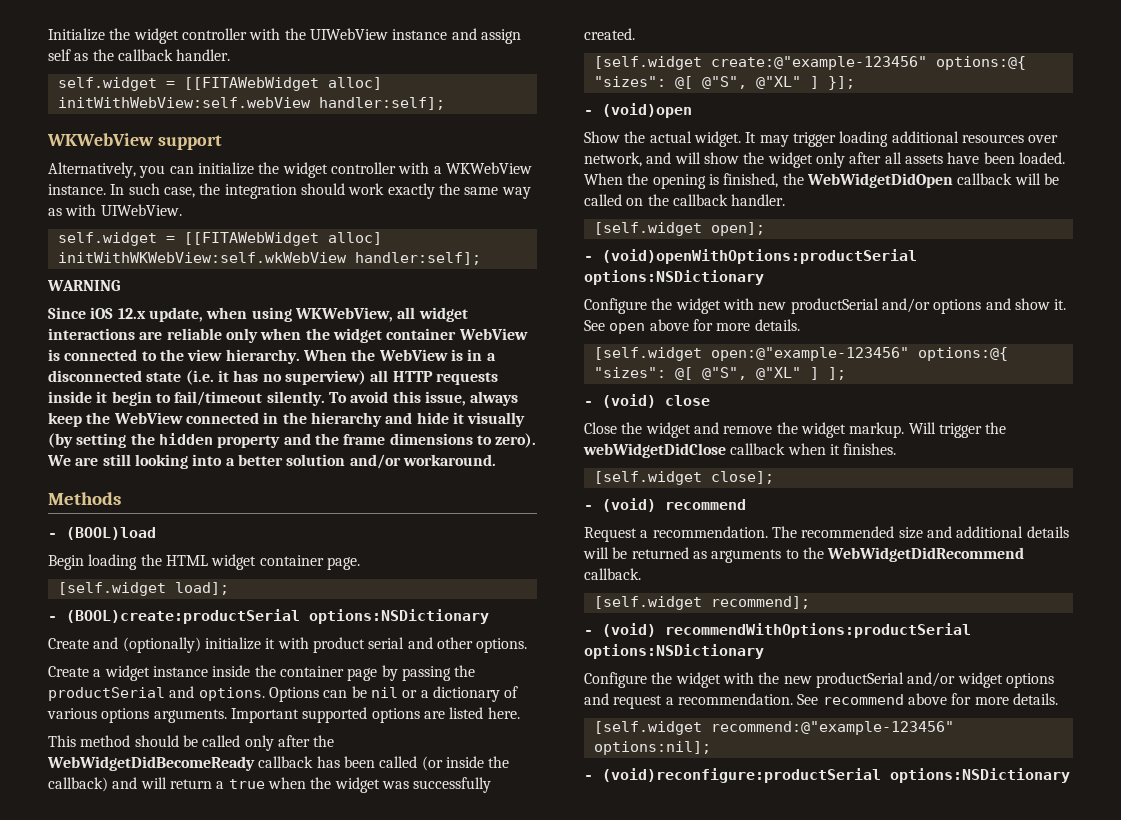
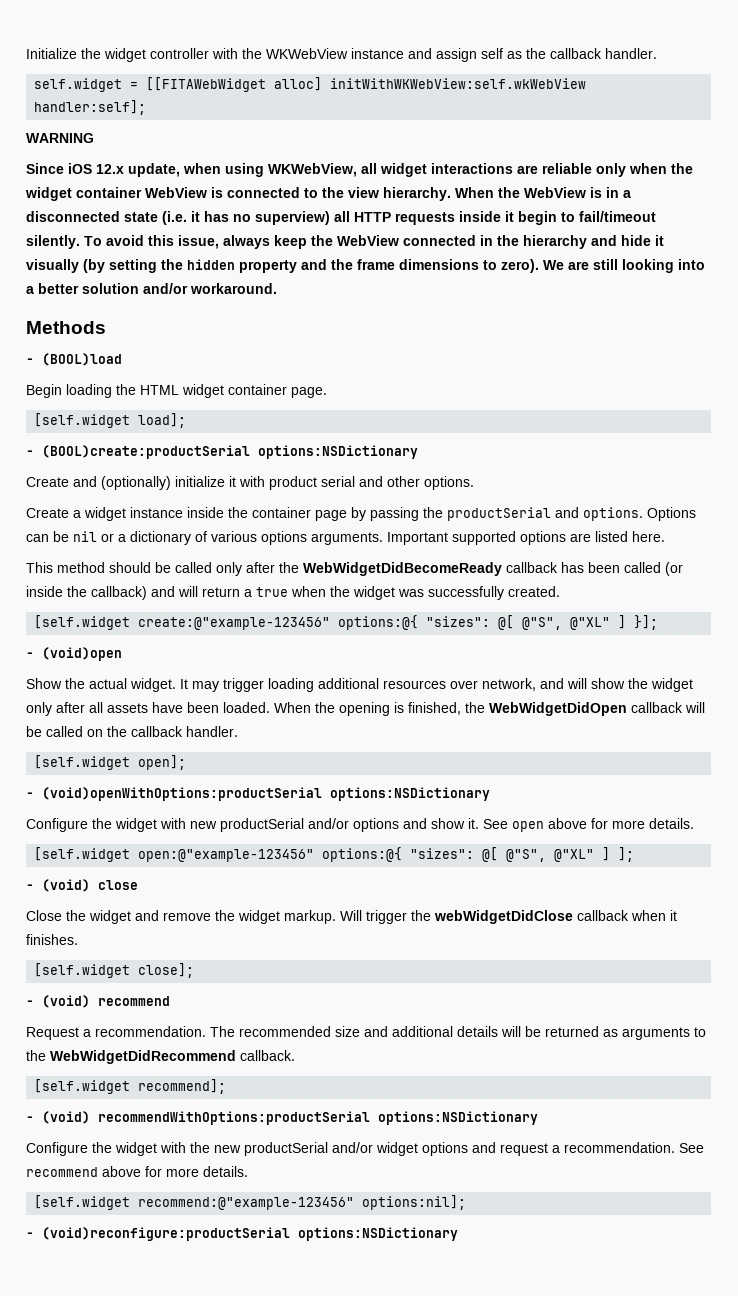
- Initialize the widget controller with the UIWebView instance and assign self as the callback handler.
+ Initialize the widget controller with the WKWebView instance and assign self as the callback handler.
- self.widget = [[FITAWebWidget alloc] initWithWebView:self.webView handler:self];
- WKWebView support
- Alternatively, you can initialize the widget controller with a WKWebView instance. In such case, the integration should work exactly the same way as with UIWebView.

